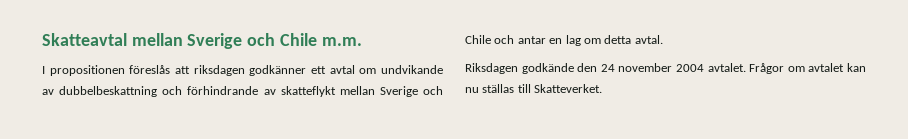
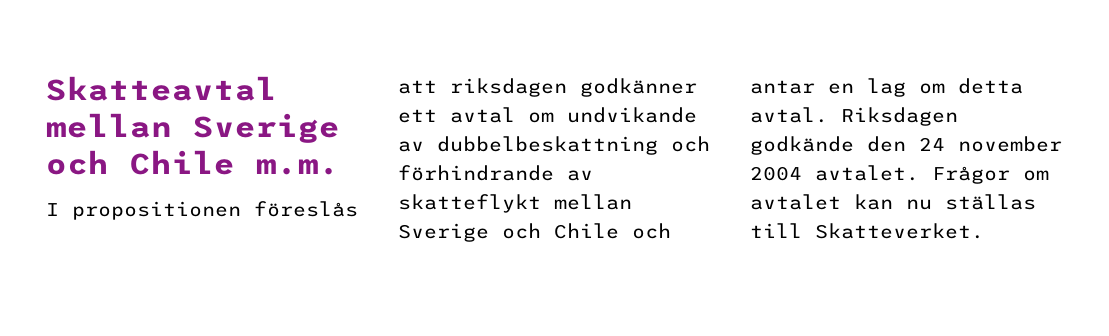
- I propositionen föreslås att riksdagen godkänner ett avtal om undvikande av dubbelbeskattning och förhindrande av skatteflykt mellan Sverige och Chile och antar en lag om detta avtal.
- Riksdagen godkände den 24 november 2004 avtalet.
+ I propositionen föreslås att riksdagen godkänner ett avtal om undvikande av dubbelbeskattning och förhindrande av skatteflykt mellan Sverige och Chile och antar en lag om detta avtal. Riksdagen godkände den 24 november 2004 avtalet.

